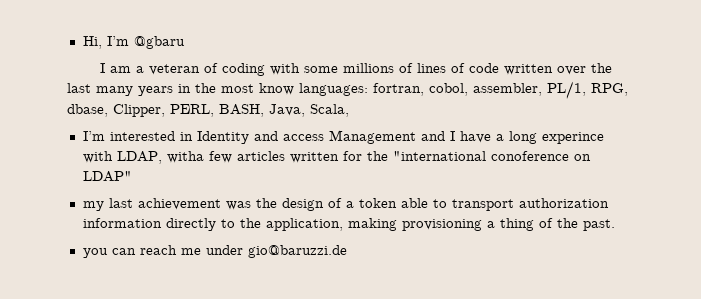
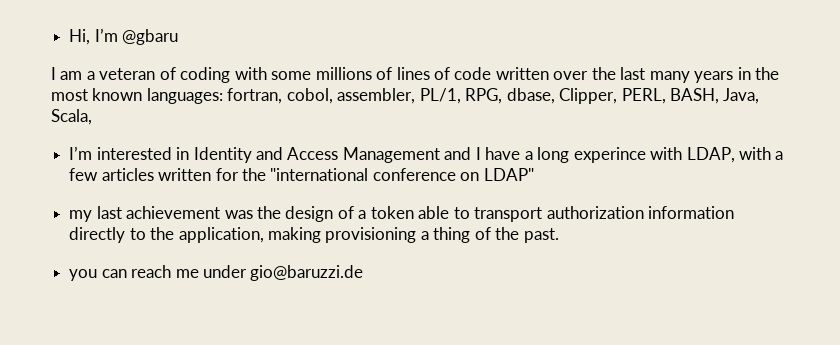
- I am a veteran of coding with some millions of lines of code written over the last many years in the most know languages: fortran, cobol, assembler, PL/1, RPG, dbase, Clipper, PERL, BASH, Java, Scala,
+ I am a veteran of coding with some millions of lines of code written over the last many years in the most known languages: fortran, cobol, assembler, PL/1, RPG, dbase, Clipper, PERL, BASH, Java, Scala,
- I’m interested in Identity and access Management and I have a long experince with LDAP, witha few articles written for the "international conoference on LDAP"
+ I’m interested in Identity and Access Management and I have a long experince with LDAP, with a few articles written for the "international conference on LDAP"

